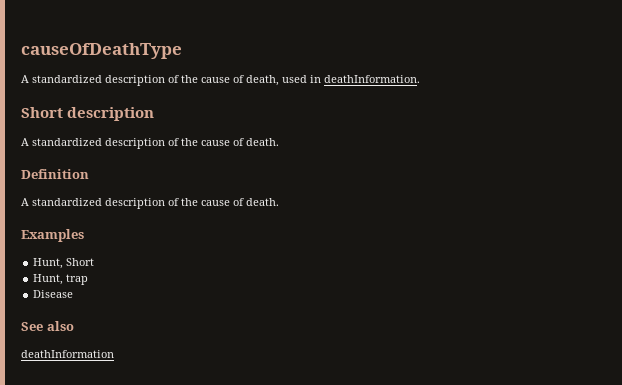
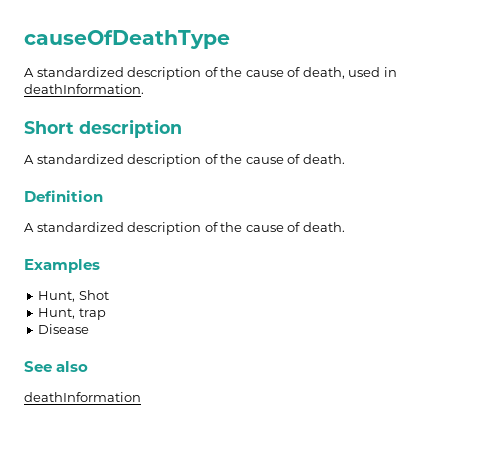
- Hunt, Short
+ Hunt, Shot

